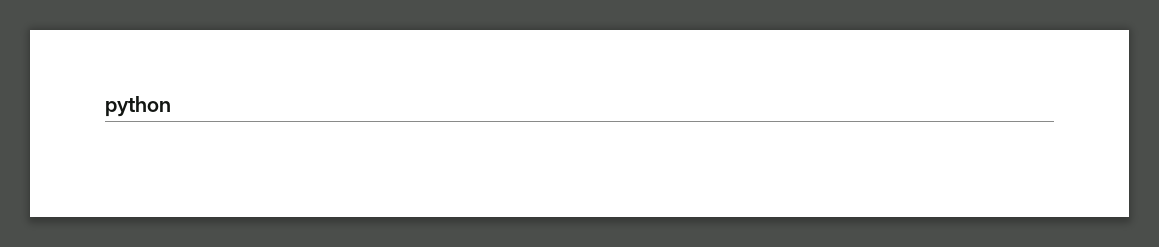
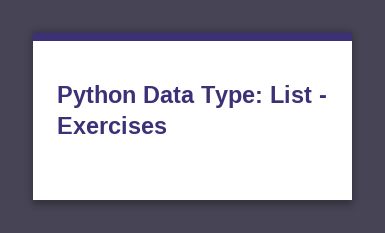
- python
+ Python Data Type: List - Exercises

